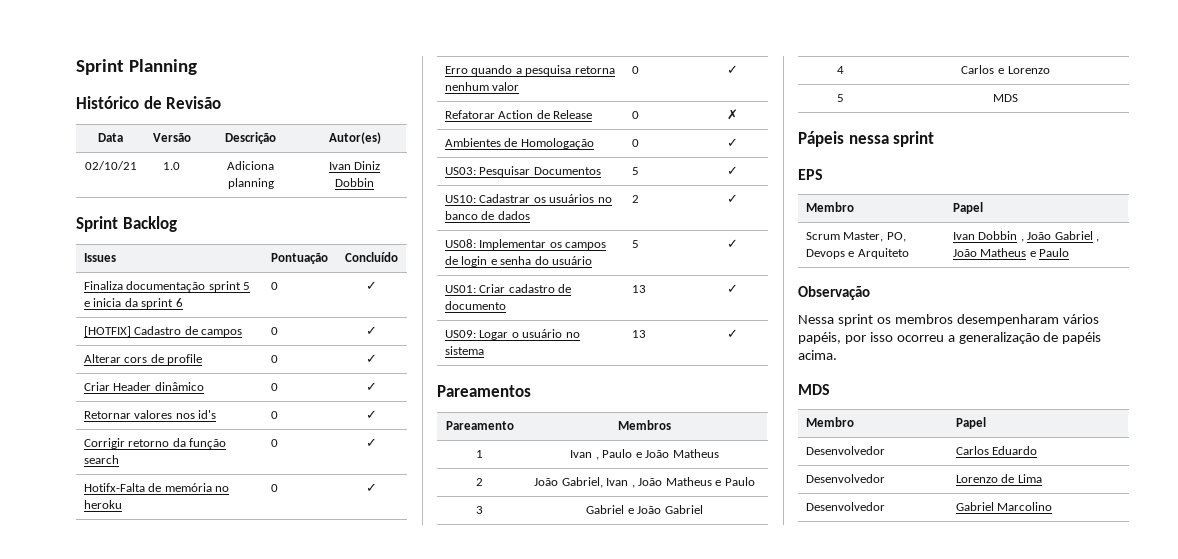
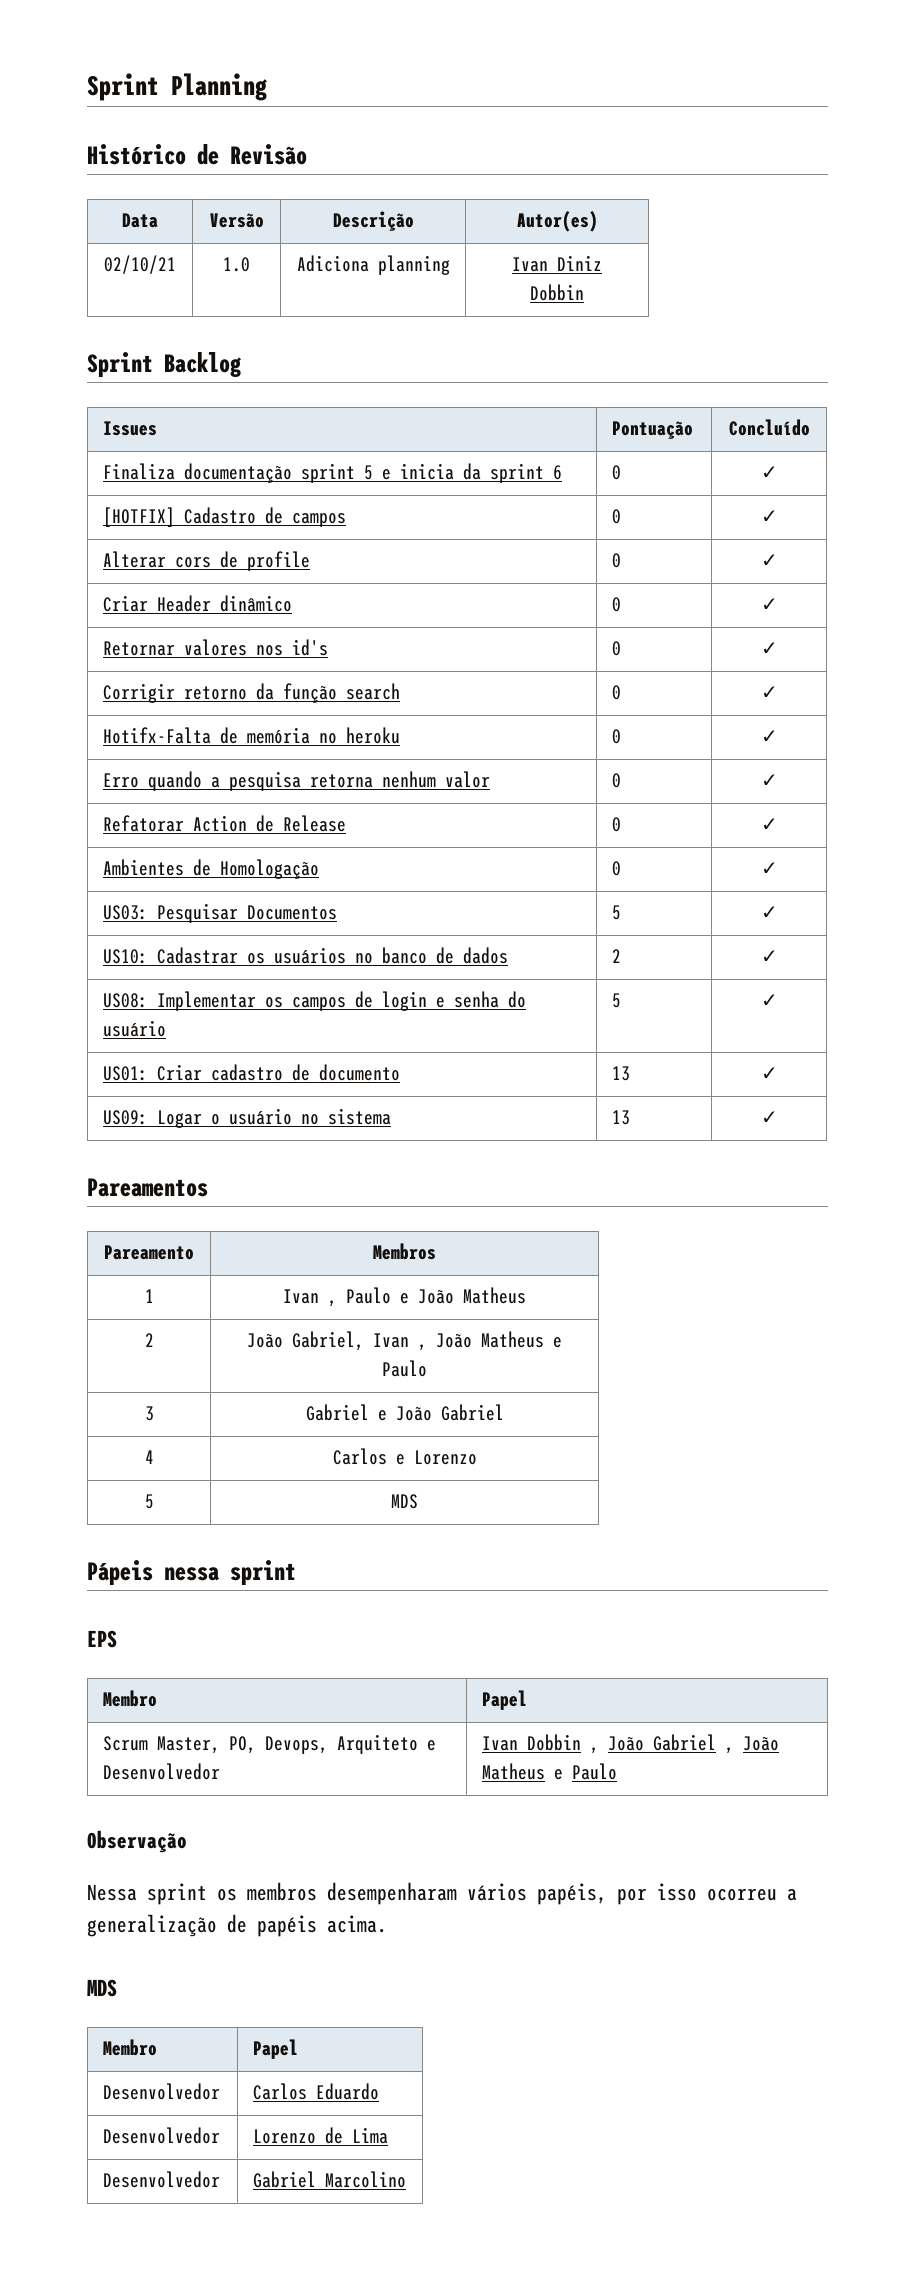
- Refatorar Action de Release | 0 | ✗
+ Refatorar Action de Release | 0 | ✓
- Scrum Master, PO, Devops e Arquiteto | Ivan Dobbin , João Gabriel , João Matheus e Paulo
+ Scrum Master, PO, Devops, Arquiteto e Desenvolvedor | Ivan Dobbin , João Gabriel , João Matheus e Paulo

